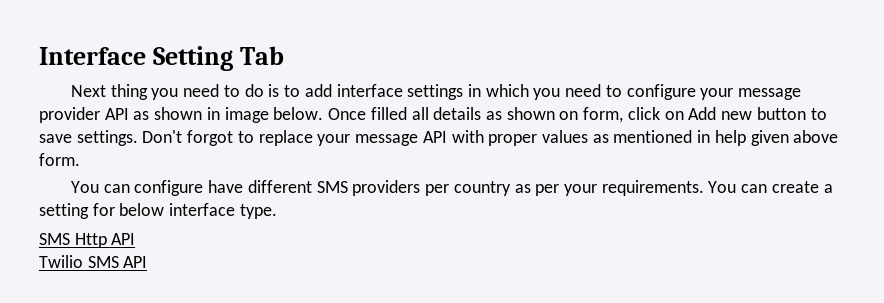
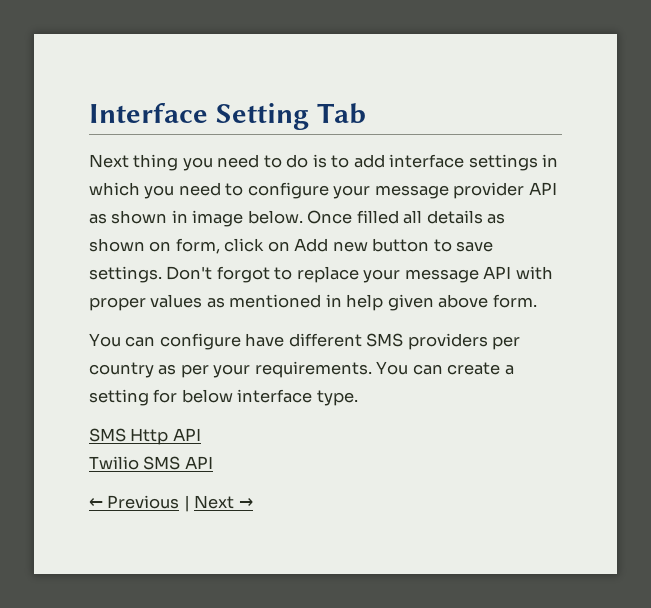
+ ← Previous | Next →

